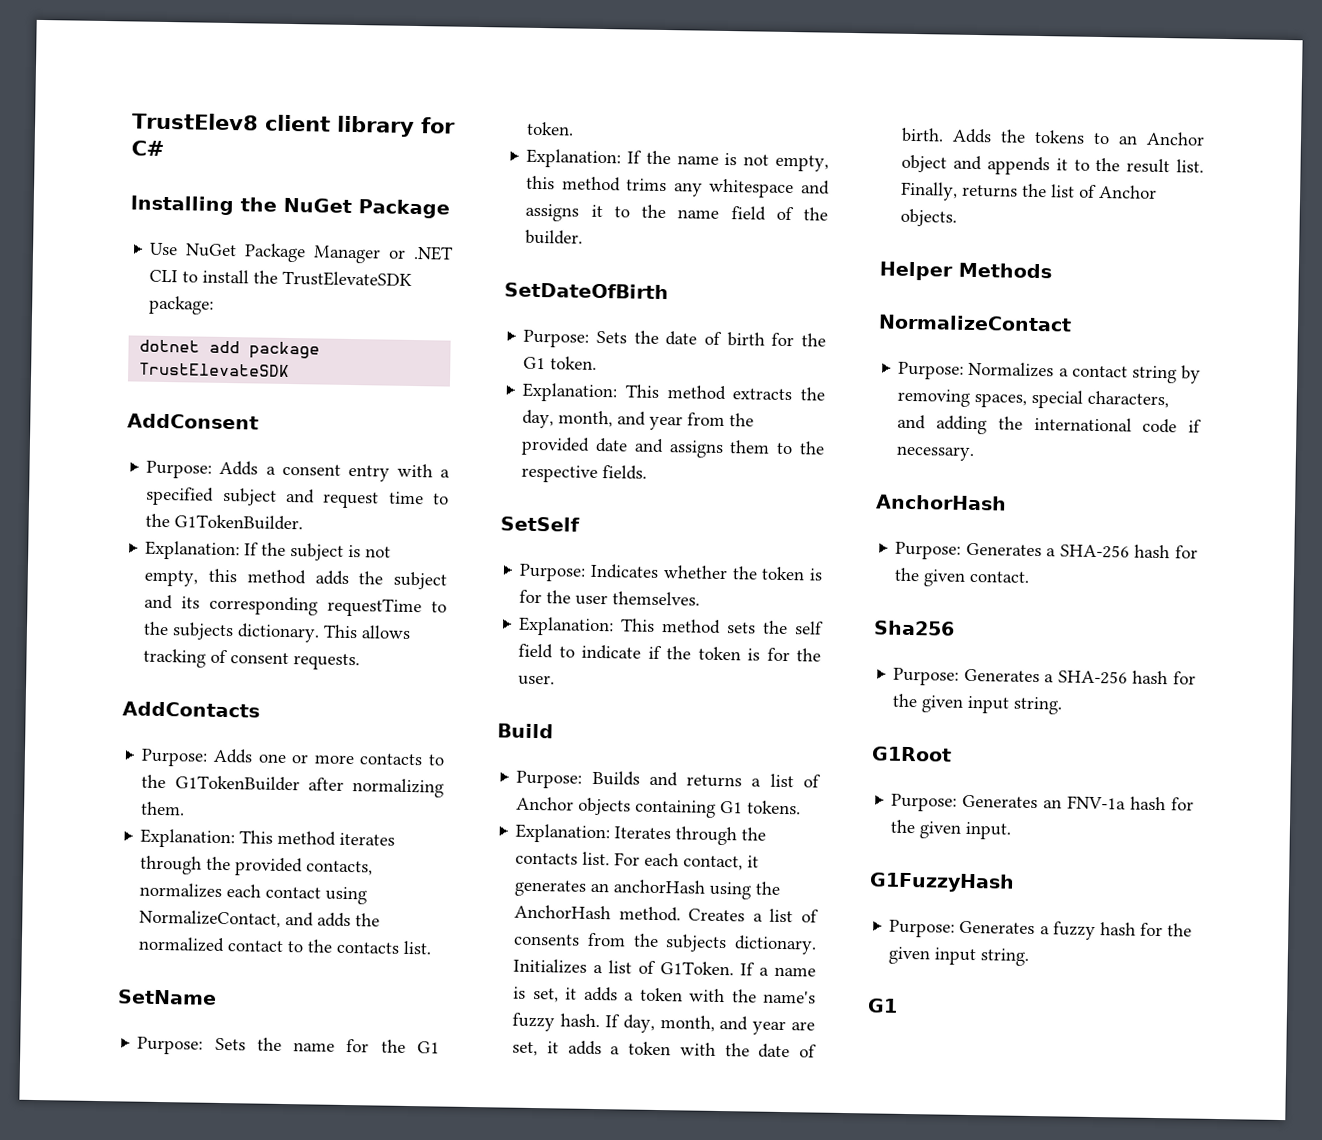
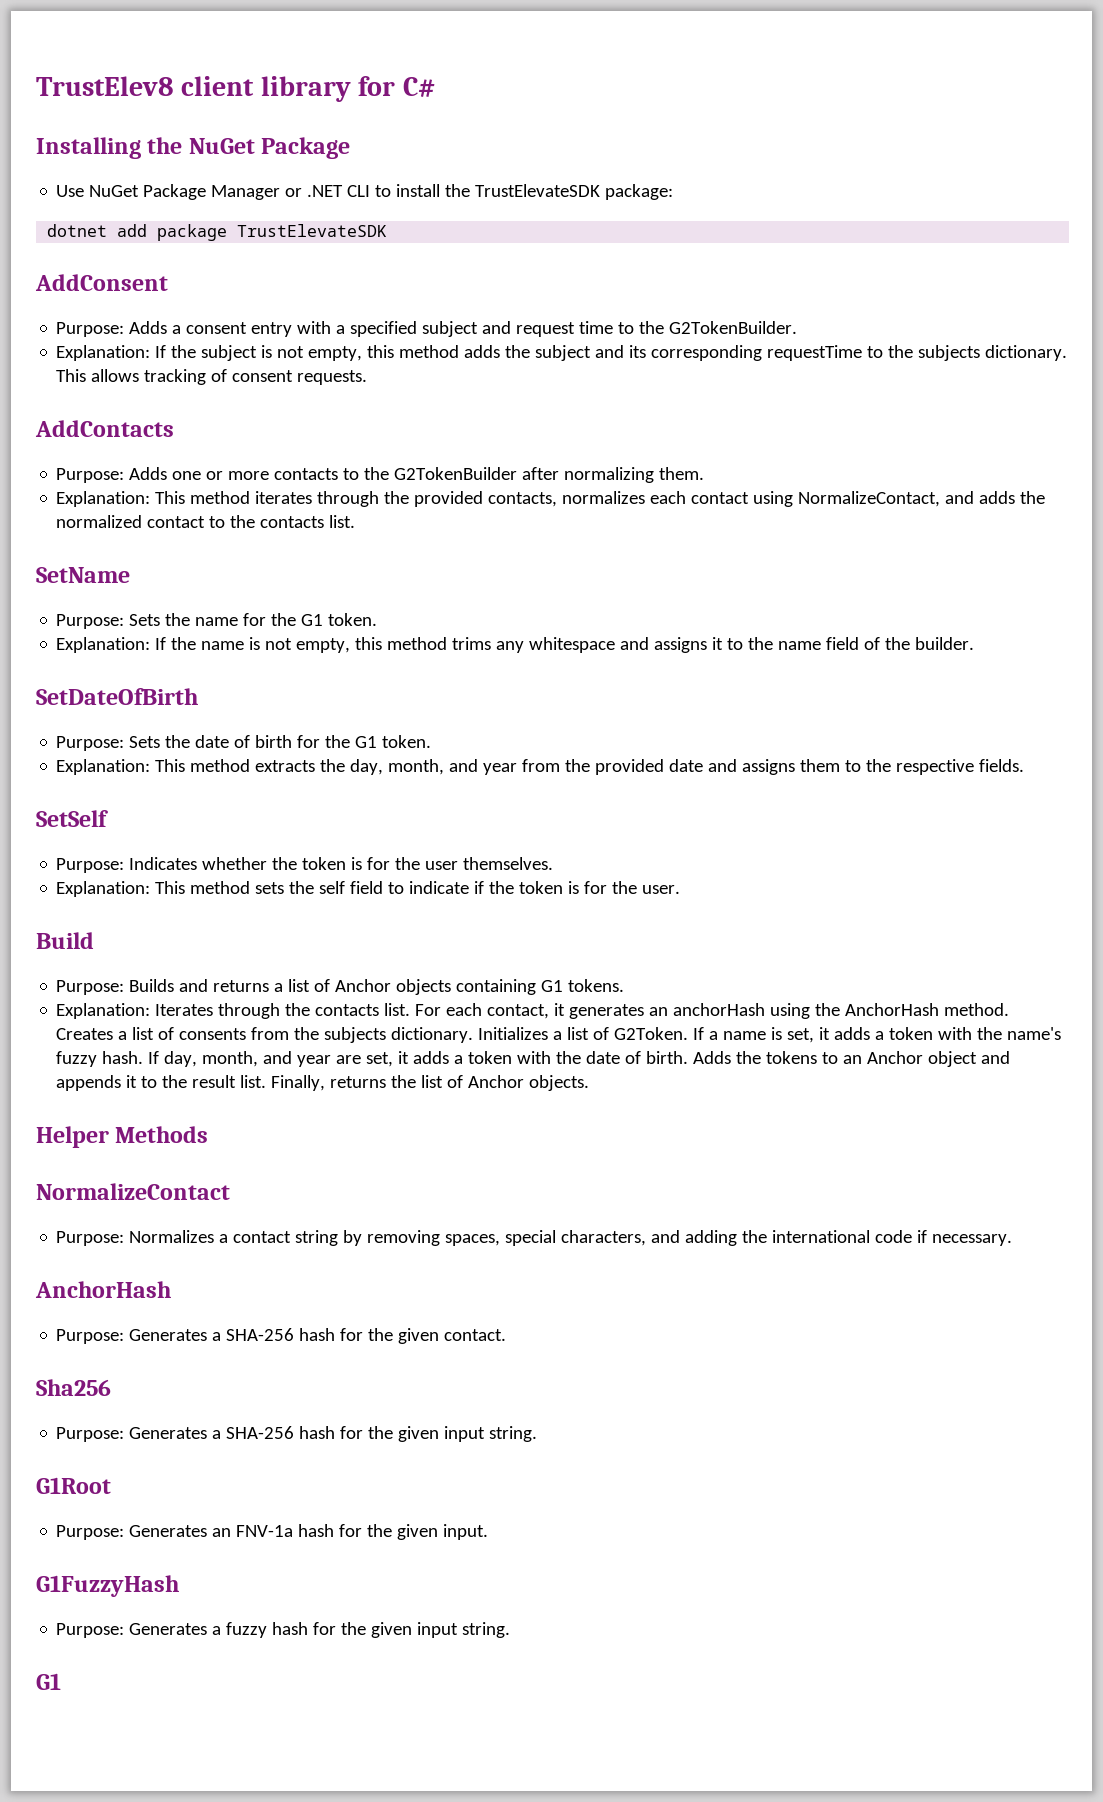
- Purpose: Adds a consent entry with a specified subject and request time to the G1TokenBuilder.
+ Purpose: Adds a consent entry with a specified subject and request time to the G2TokenBuilder.
- Purpose: Adds one or more contacts to the G1TokenBuilder after normalizing them.
+ Purpose: Adds one or more contacts to the G2TokenBuilder after normalizing them.
- Initializes a list of G1Token.
+ Initializes a list of G2Token.

